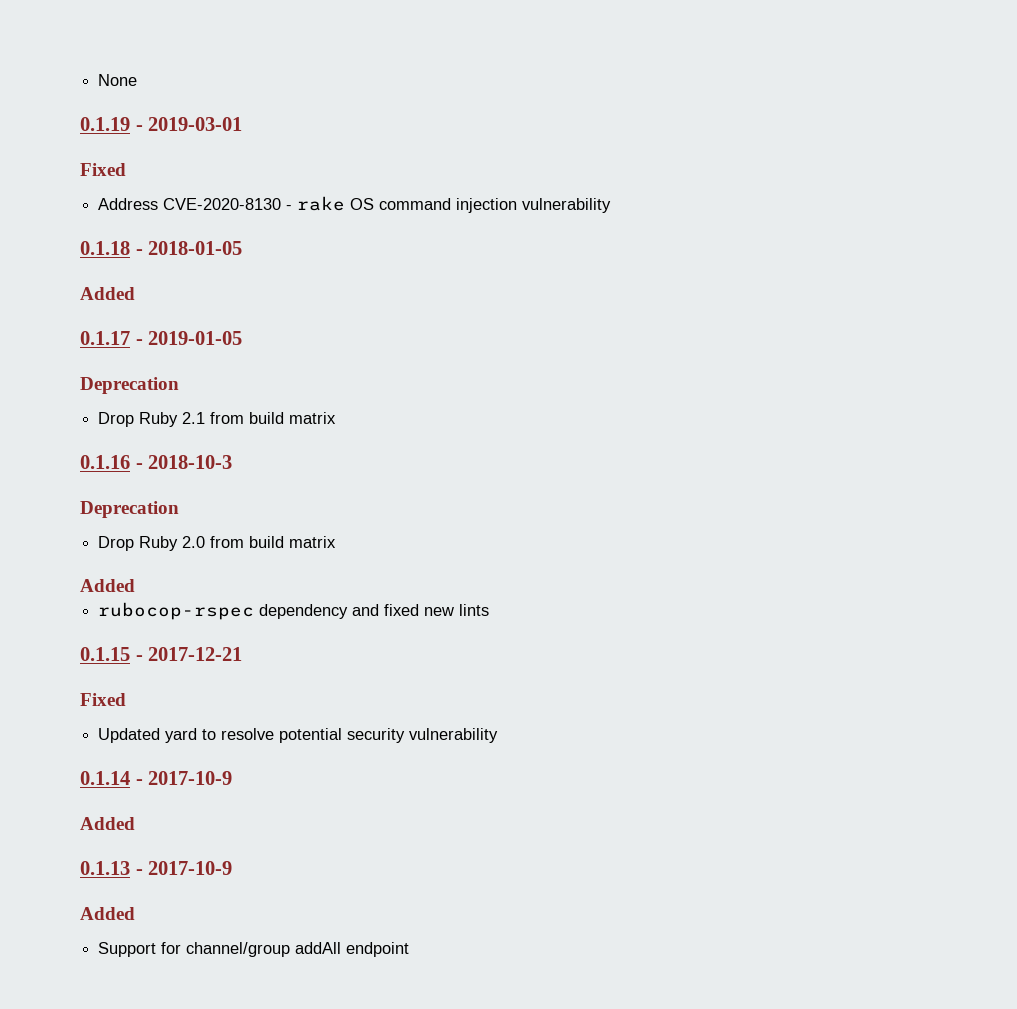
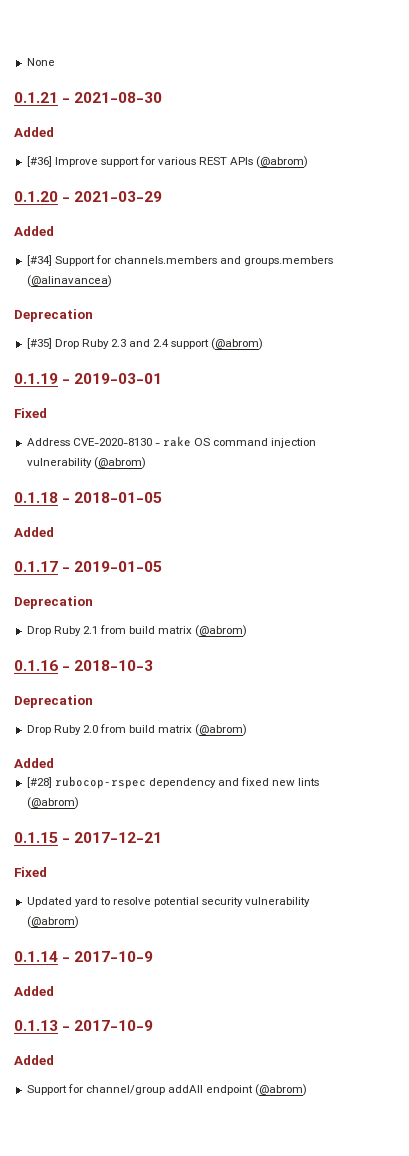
+ 0.1.21 - 2021-08-30
+ Added
+ [#36] Improve support for various REST APIs (@abrom)
+ 0.1.20 - 2021-03-29
+ Added
+ [#34] Support for channels.members and groups.members (@alinavancea)
+ Deprecation
+ [#35] Drop Ruby 2.3 and 2.4 support (@abrom)
- Address CVE-2020-8130 - rake OS command injection vulnerability
+ Address CVE-2020-8130 - rake OS command injection vulnerability (@abrom)
- Drop Ruby 2.1 from build matrix
+ Drop Ruby 2.1 from build matrix (@abrom)
- Drop Ruby 2.0 from build matrix
+ Drop Ruby 2.0 from build matrix (@abrom)
  Added
- rubocop-rspec dependency and fixed new lints
+ [#28] rubocop-rspec dependency and fixed new lints (@abrom)
- Updated yard to resolve potential security vulnerability
+ Updated yard to resolve potential security vulnerability (@abrom)
- Support for channel/group addAll endpoint
+ Support for channel/group addAll endpoint (@abrom)

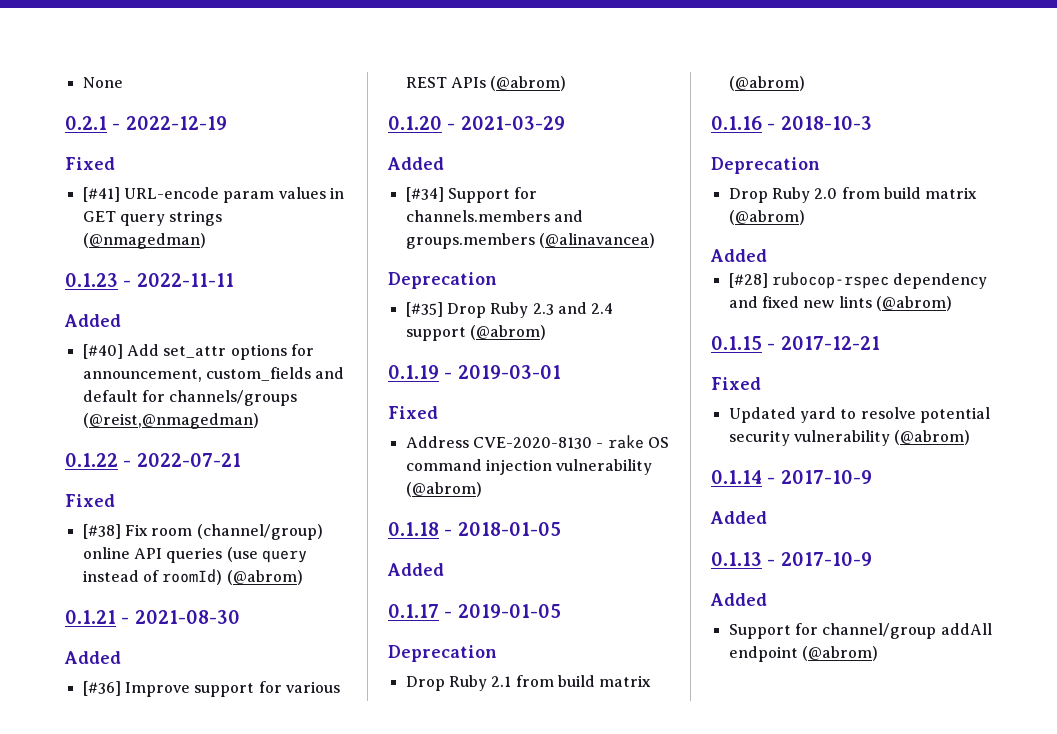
+ 0.2.1 - 2022-12-19
+ Fixed
+ [#41] URL-encode param values in GET query strings (@nmagedman)
+ 0.1.23 - 2022-11-11
+ Added
+ [#40] Add set_attr options for announcement, custom_fields and default for channels/groups (@reist,@nmagedman)
+ 0.1.22 - 2022-07-21
+ Fixed
+ [#38] Fix room (channel/group) online API queries (use query instead of roomId) (@abrom)

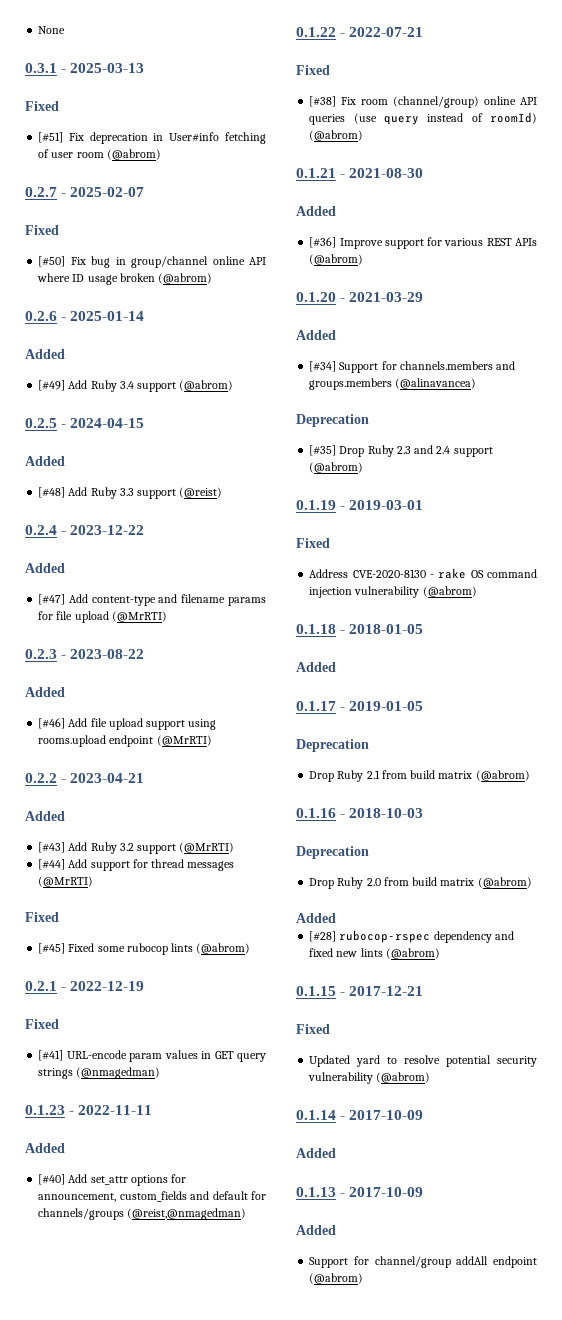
+ 0.3.1 - 2025-03-13
+ Fixed
+ [#51] Fix deprecation in User#info fetching of user room (@abrom)
+ 0.2.7 - 2025-02-07
+ Fixed
+ [#50] Fix bug in group/channel online API where ID usage broken (@abrom)
+ 0.2.6 - 2025-01-14
+ Added
+ [#49] Add Ruby 3.4 support (@abrom)
+ 0.2.5 - 2024-04-15
+ Added
+ [#48] Add Ruby 3.3 support (@reist)
+ 0.2.4 - 2023-12-22
+ Added
+ [#47] Add content-type and filename params for file upload (@MrRTI)
+ 0.2.3 - 2023-08-22
+ Added
+ [#46] Add file upload support using rooms.upload endpoint (@MrRTI)
+ 0.2.2 - 2023-04-21
+ Added
+ [#43] Add Ruby 3.2 support (@MrRTI)
+ [#44] Add support for thread messages (@MrRTI)
+ Fixed
+ [#45] Fixed some rubocop lints (@abrom)
- 0.1.16 - 2018-10-3
+ 0.1.16 - 2018-10-03
- 0.1.14 - 2017-10-9
+ 0.1.14 - 2017-10-09
- 0.1.13 - 2017-10-9
+ 0.1.13 - 2017-10-09

